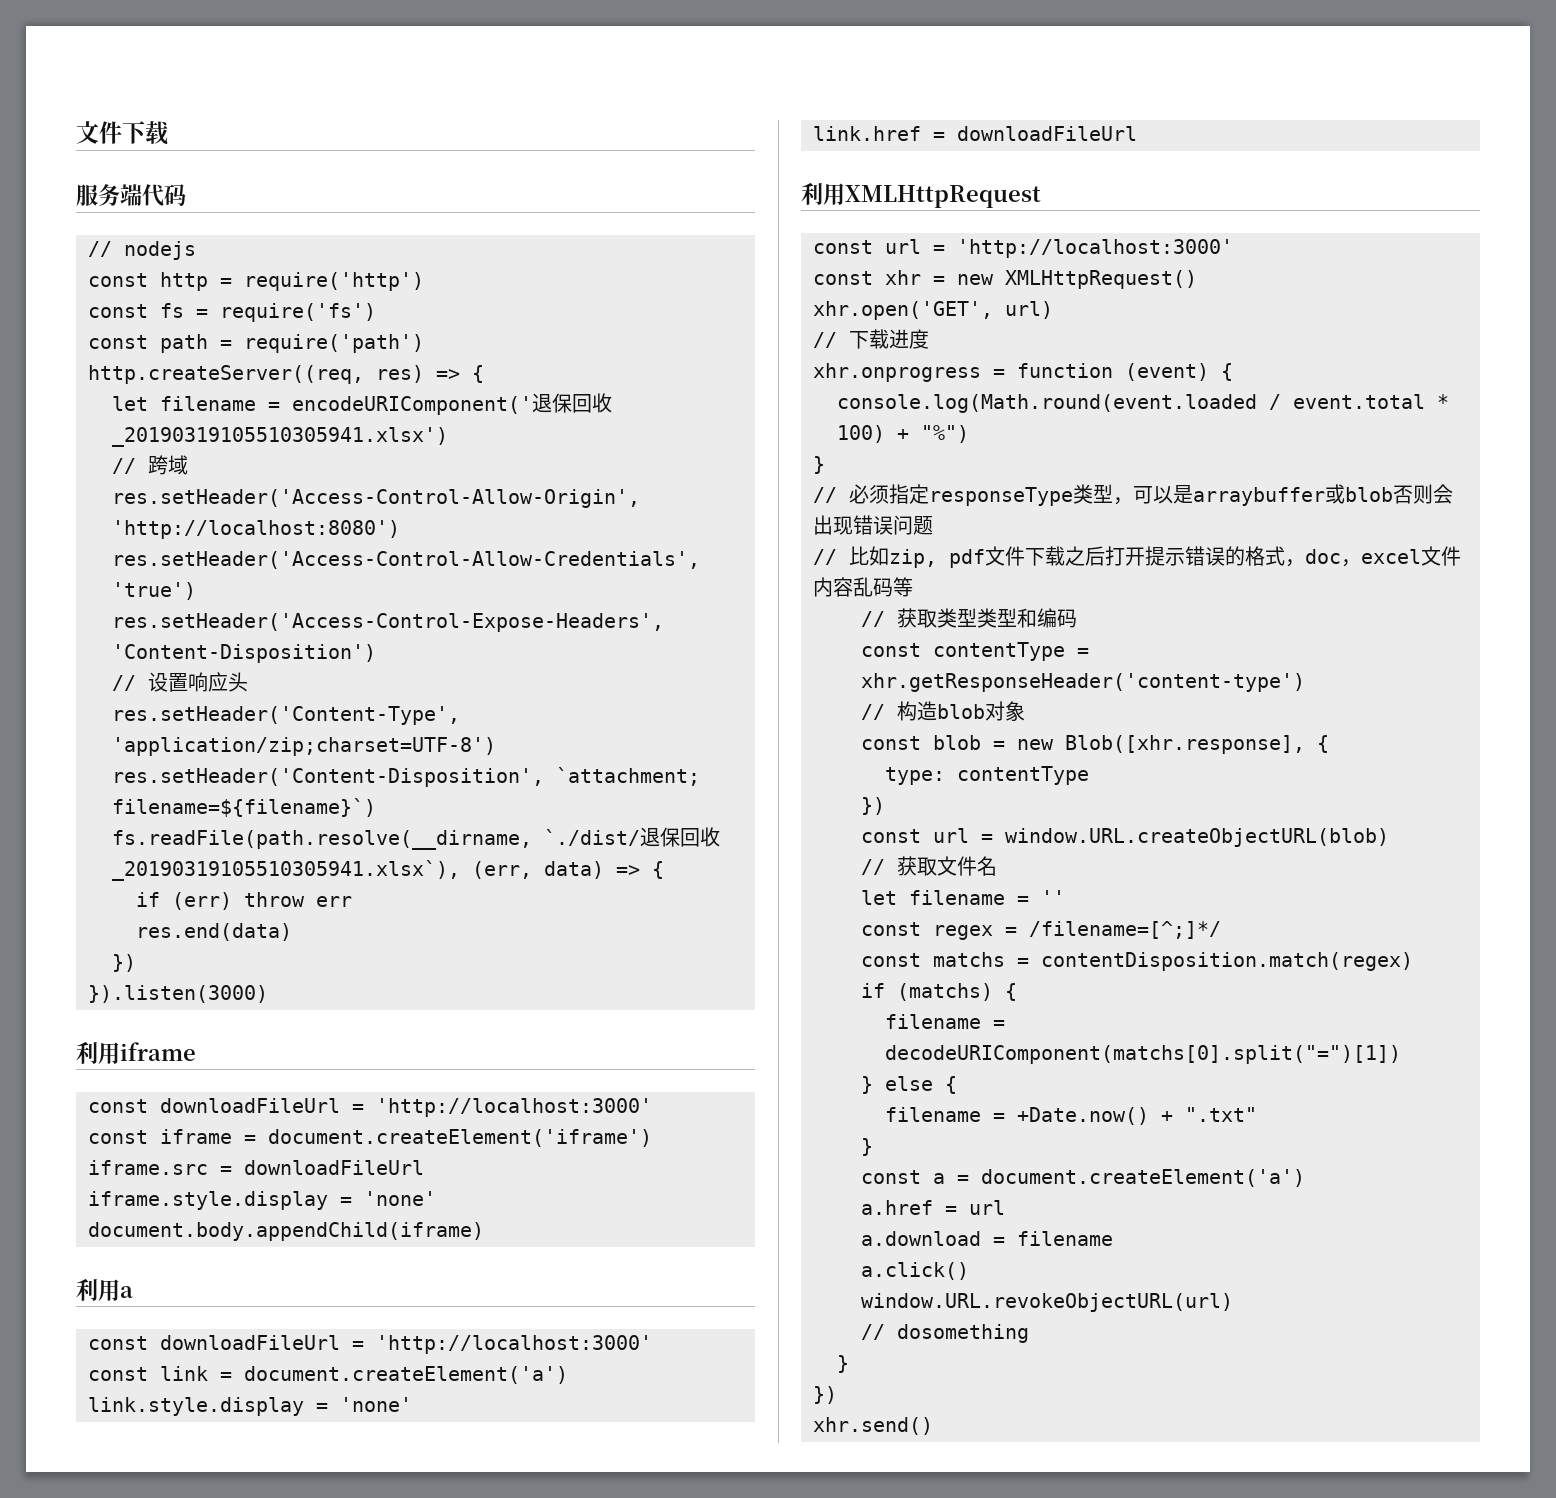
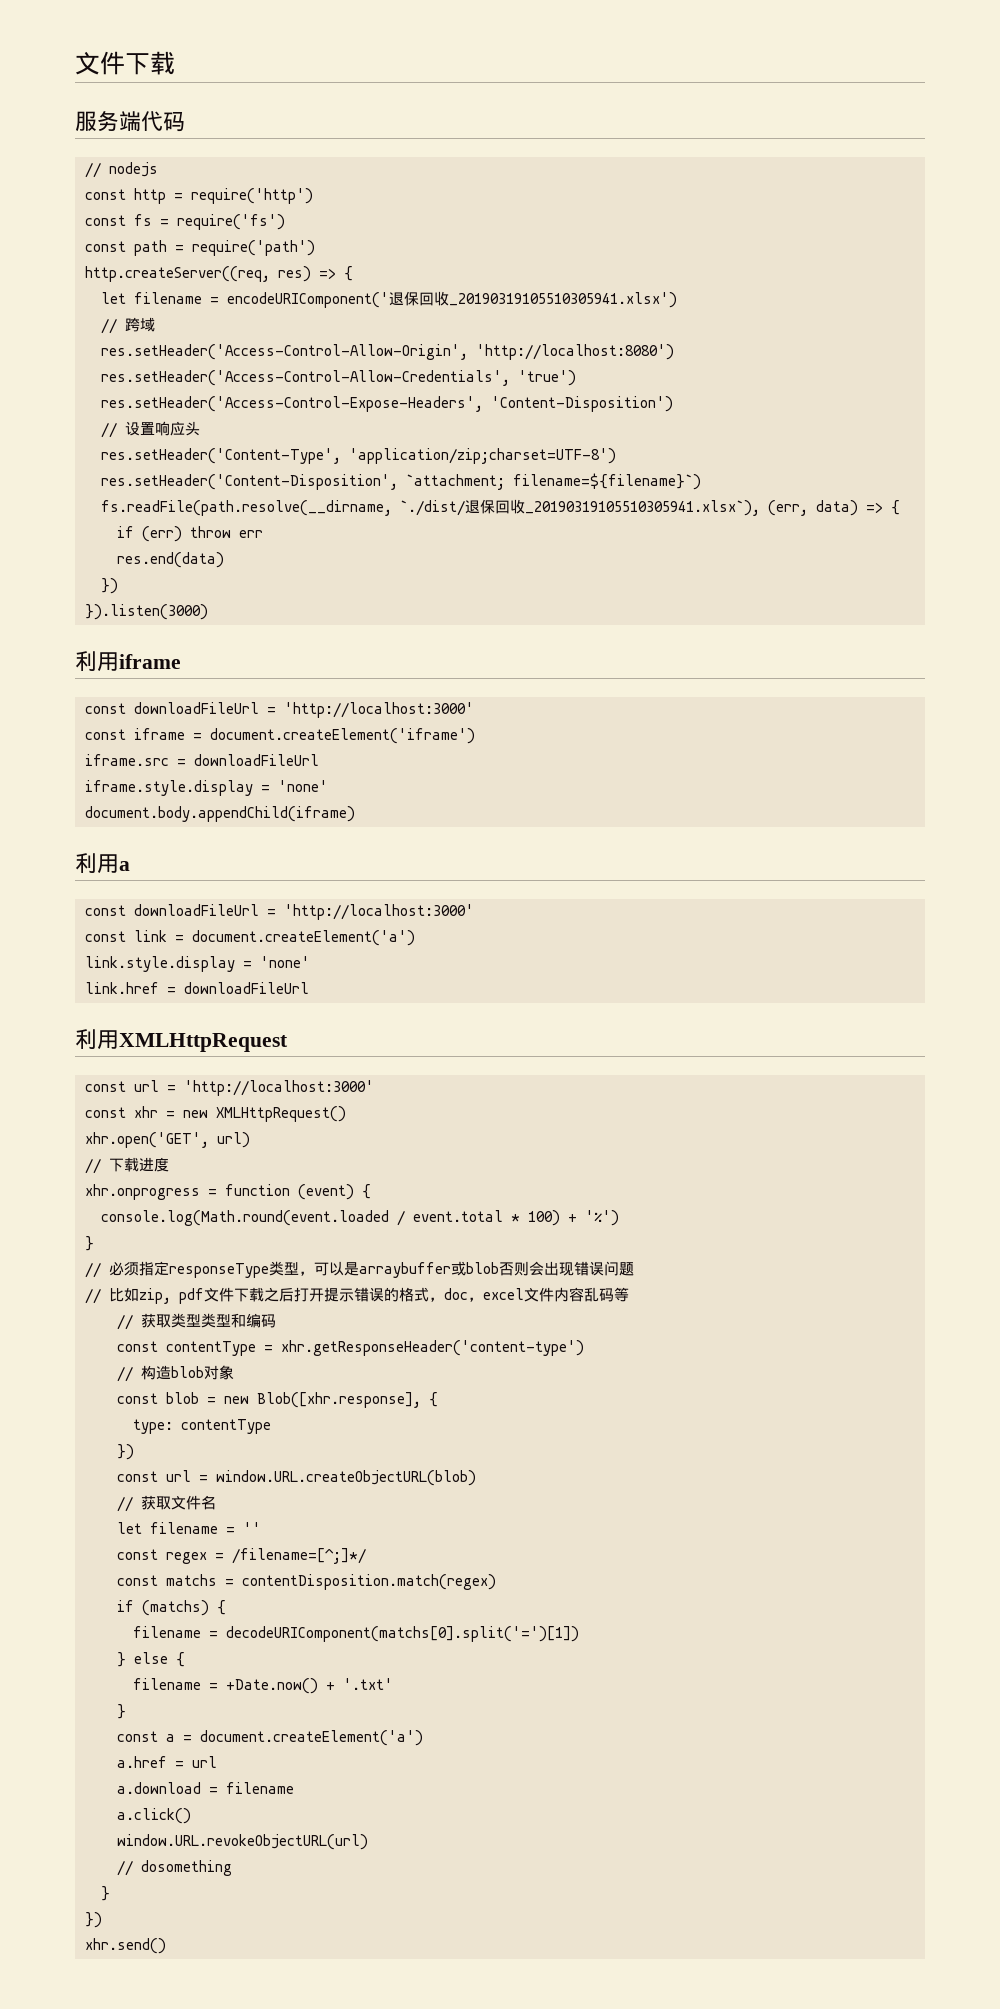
- console.log(Math.round(event.loaded / event.total * 100) + "%")
+ console.log(Math.round(event.loaded / event.total * 100) + '%')
- filename = decodeURIComponent(matchs[0].split("=")[1])
+ filename = decodeURIComponent(matchs[0].split('=')[1])
- filename = +Date.now() + ".txt"
+ filename = +Date.now() + '.txt'

